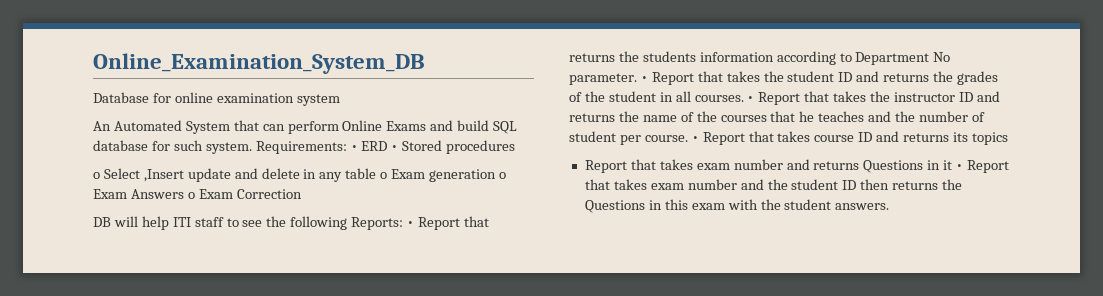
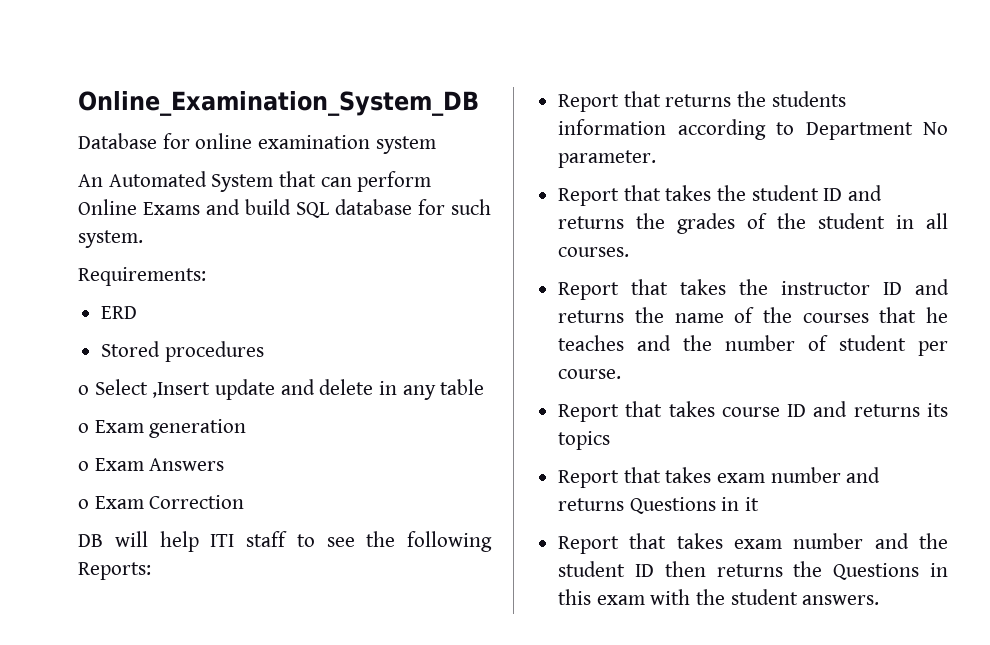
- An Automated System that can perform Online Exams and build SQL database for such system. Requirements: • ERD • Stored procedures
+ An Automated System that can perform Online Exams and build SQL database for such system.
+ Requirements:
+ ERD
+ Stored procedures
- o Select ,Insert update and delete in any table o Exam generation o Exam Answers o Exam Correction
+ o Select ,Insert update and delete in any table
+ o Exam generation
+ o Exam Answers
+ o Exam Correction
- DB will help ITI staff to see the following Reports: • Report that returns the students information according to Department No parameter. • Report that takes the student ID and returns the grades of the student in all courses. • Report that takes the instructor ID and returns the name of the courses that he teaches and the number of student per course. • Report that takes course ID and returns its topics
+ DB will help ITI staff to see the following Reports:
+ Report that returns the students information according to Department No parameter.
+ Report that takes the student ID and returns the grades of the student in all courses.
+ Report that takes the instructor ID and returns the name of the courses that he teaches and the number of student per course.
+ Report that takes course ID and returns its topics
- Report that takes exam number and returns Questions in it • Report that takes exam number and the student ID then returns the Questions in this exam with the student answers.
+ Report that takes exam number and returns Questions in it
+ Report that takes exam number and the student ID then returns the Questions in this exam with the student answers.

